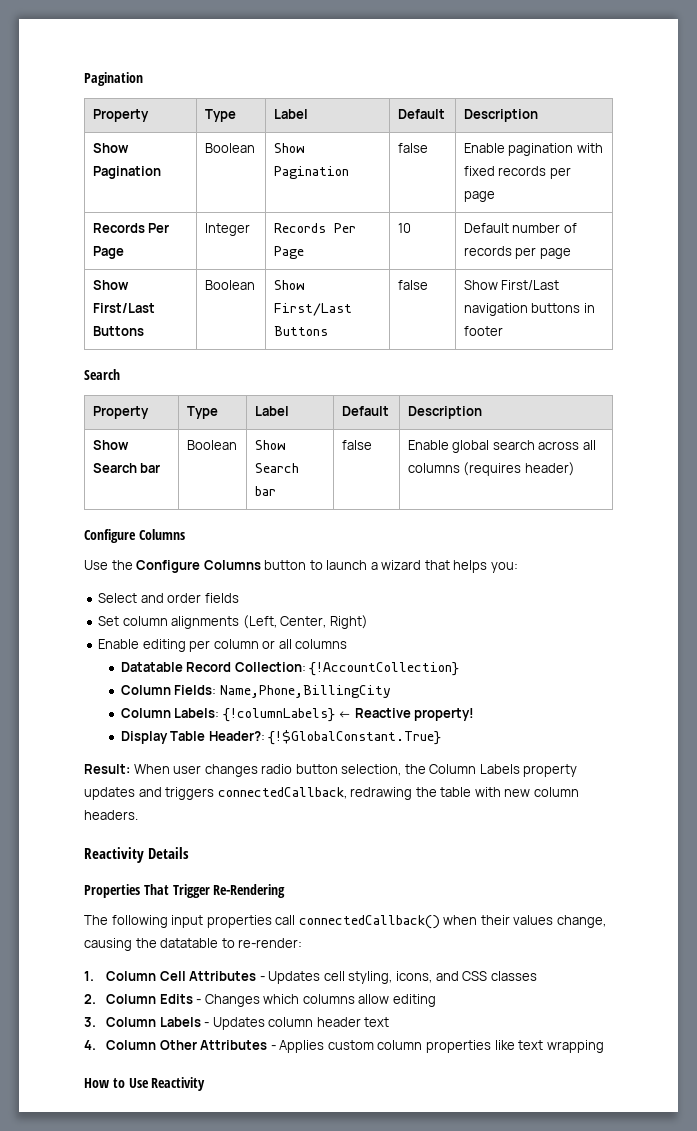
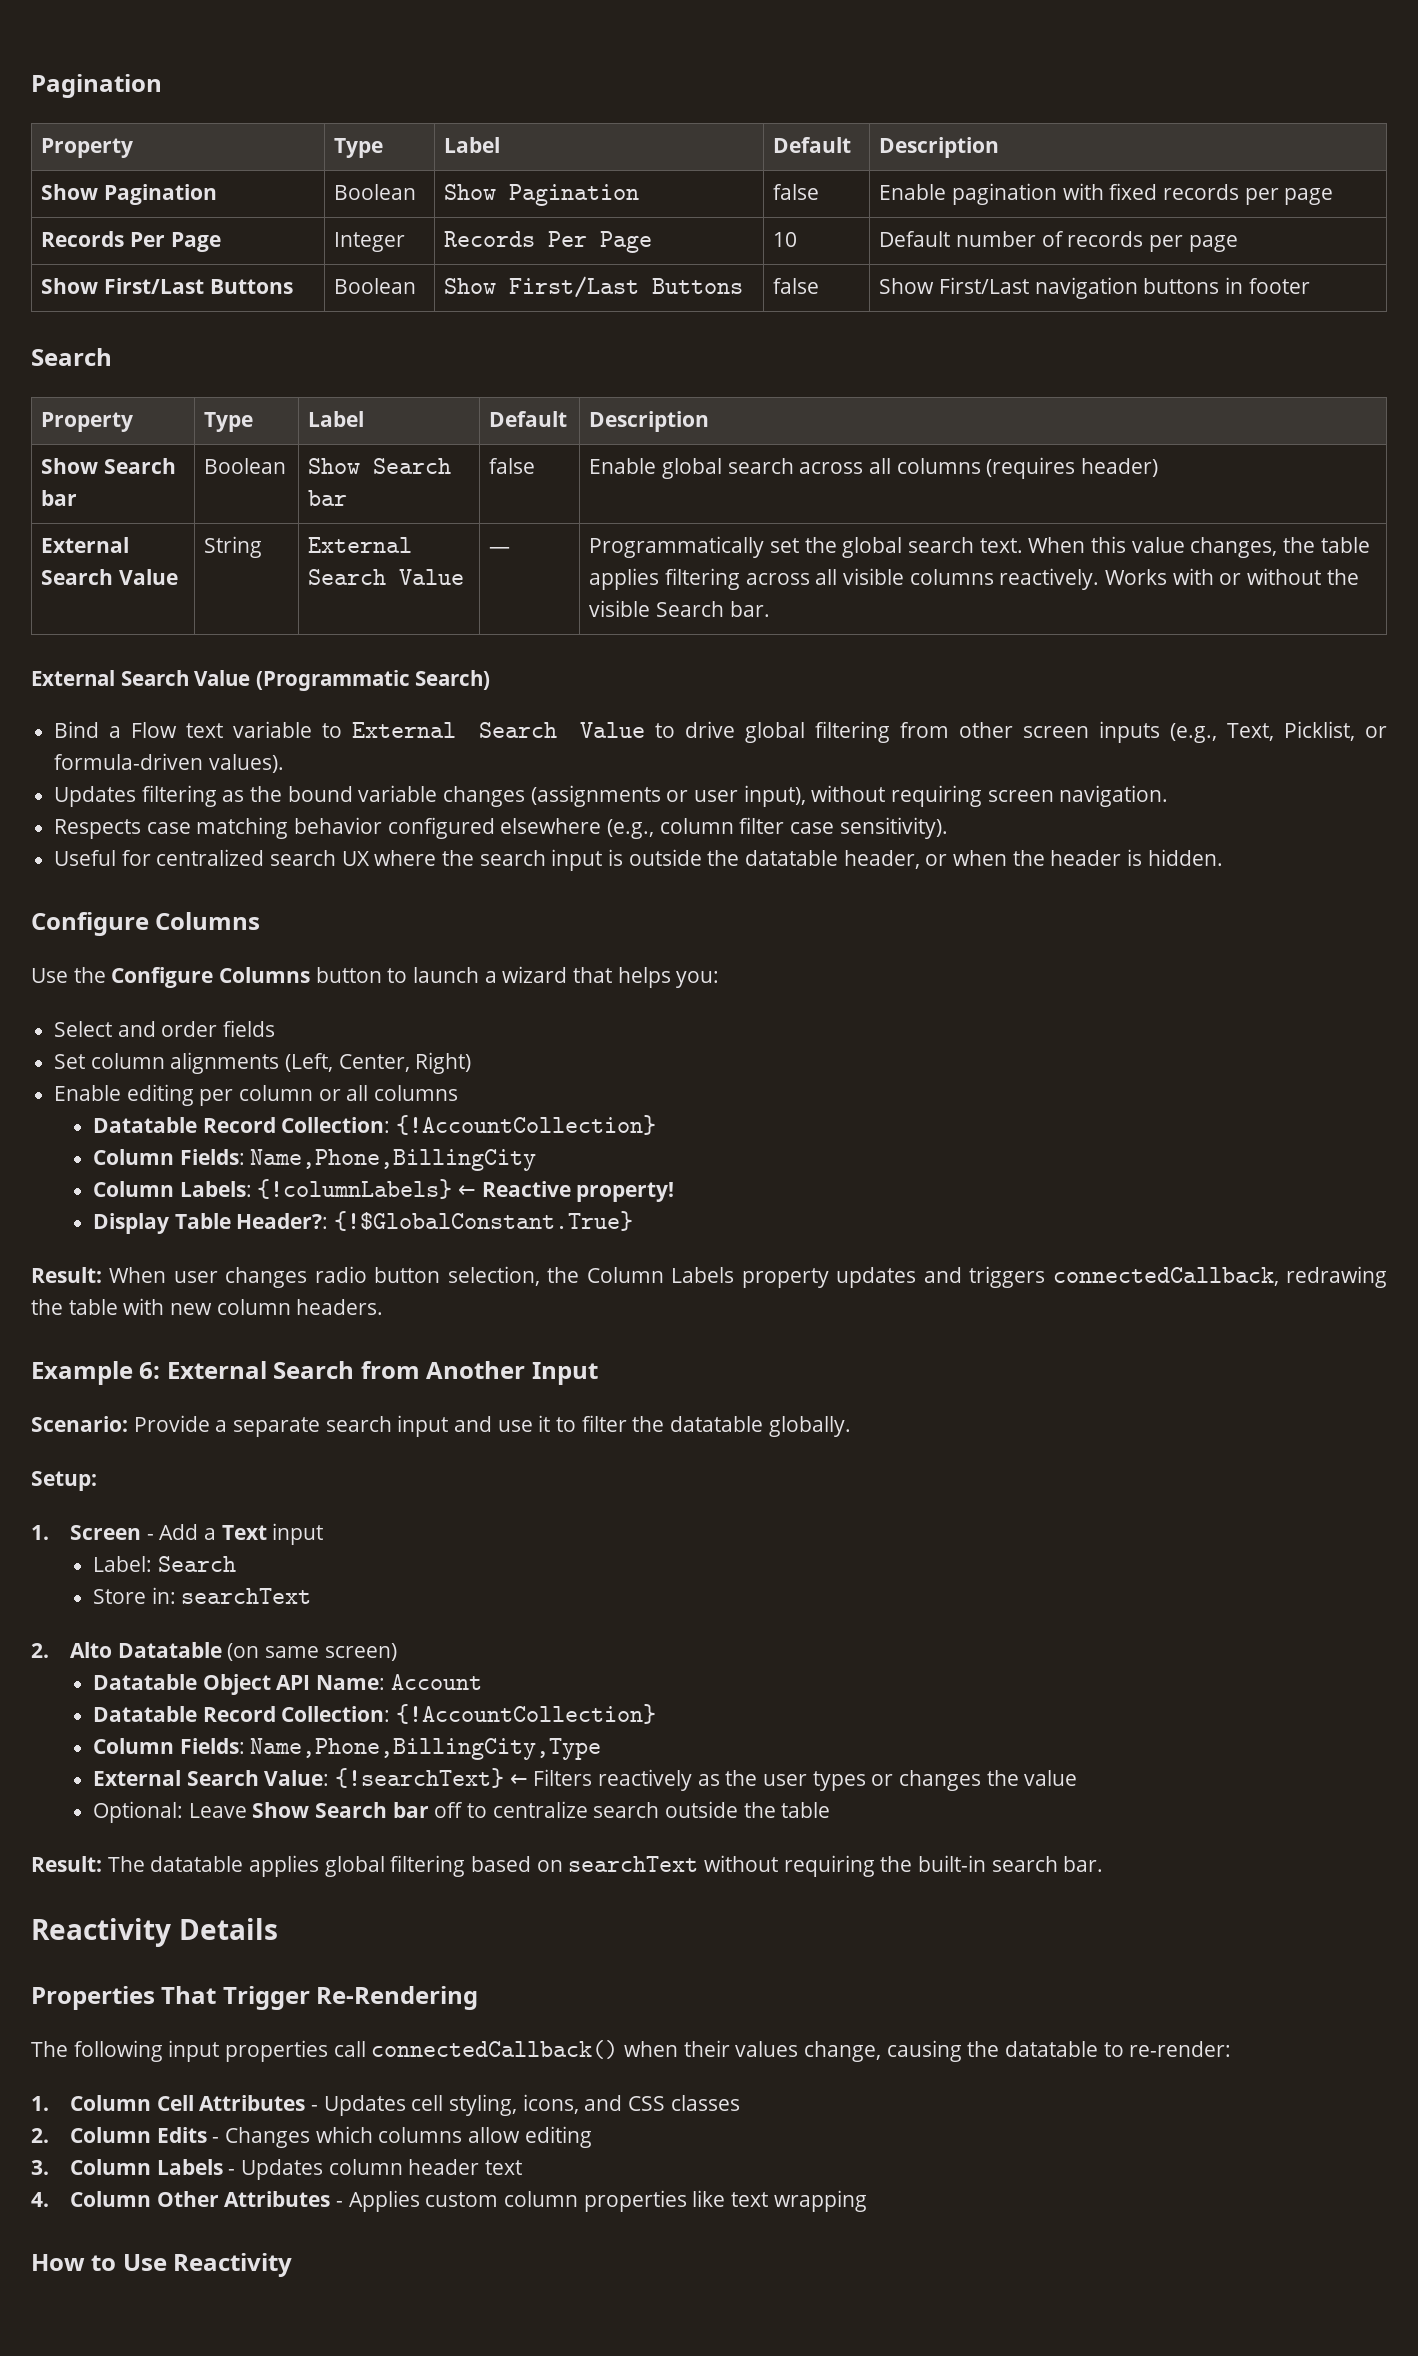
+ External Search Value | String | External Search Value | — | Programmatically set the global search text. When this value changes, the table applies filtering across all visible columns reactively. Works with or without the visible Search bar.
+ External Search Value (Programmatic Search)
+ Bind a Flow text variable to External Search Value to drive global filtering from other screen inputs (e.g., Text, Picklist, or formula-driven values).
+ Updates filtering as the bound variable changes (assignments or user input), without requiring screen navigation.
+ Respects case matching behavior configured elsewhere (e.g., column filter case sensitivity).
+ Useful for centralized search UX where the search input is outside the datatable header, or when the header is hidden.
+ Example 6: External Search from Another Input
+ Scenario: Provide a separate search input and use it to filter the datatable globally.
+ Setup:
+ 1. Screen - Add a Text input
+ Label: Search
+ Store in: searchText
+ 2. Alto Datatable (on same screen)
+ Datatable Object API Name: Account
+ Datatable Record Collection: {!AccountCollection}
+ Column Fields: Name,Phone,BillingCity,Type
+ External Search Value: {!searchText} ← Filters reactively as the user types or changes the value
+ Optional: Leave Show Search bar off to centralize search outside the table
+ Result: The datatable applies global filtering based on searchText without requiring the built-in search bar.

